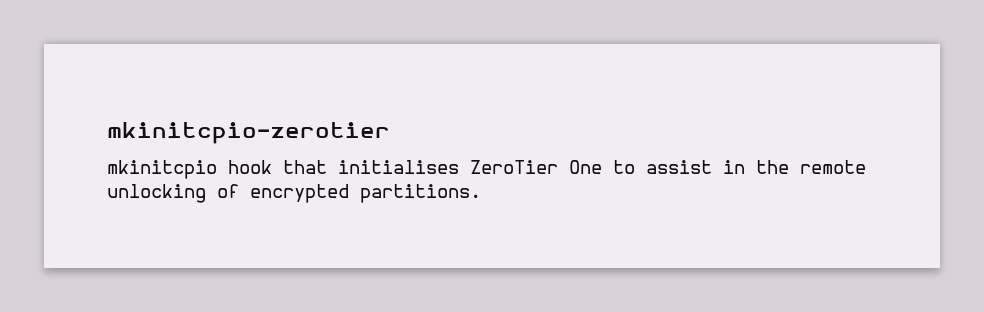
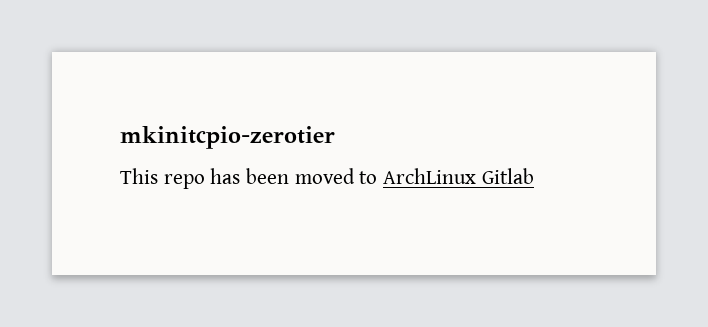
- mkinitcpio hook that initialises ZeroTier One to assist in the remote unlocking of encrypted partitions.
+ This repo has been moved to ArchLinux Gitlab

